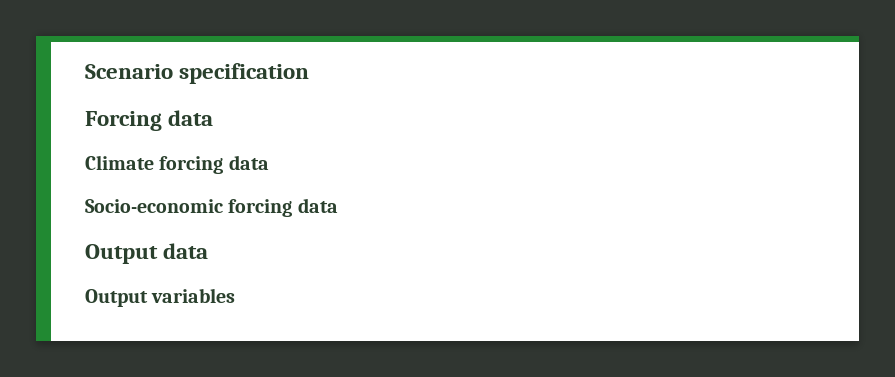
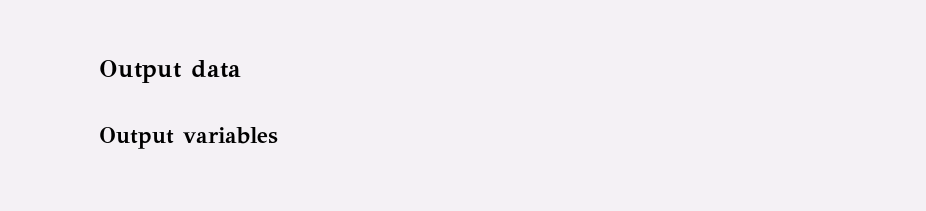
- Scenario specification
- Forcing data
- Climate forcing data
- Socio-economic forcing data

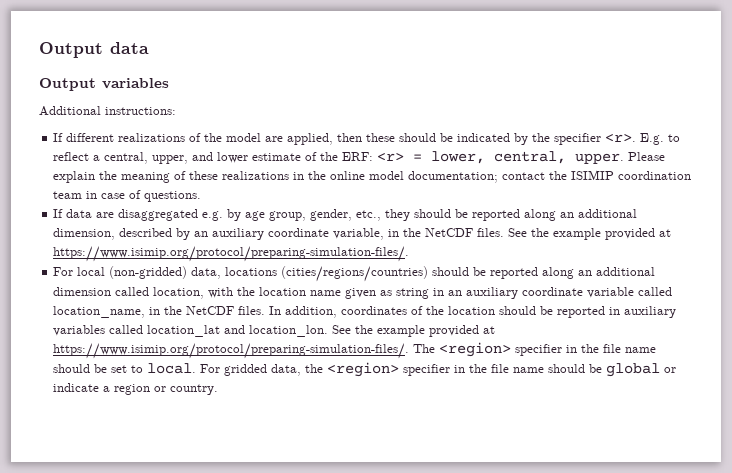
+ Additional instructions:
+ If different realizations of the model are applied, then these should be indicated by the specifier <r>. E.g. to reflect a central, upper, and lower estimate of the ERF: <r> = lower, central, upper. Please explain the meaning of these realizations in the online model documentation; contact the ISIMIP coordination team in case of questions.
+ If data are disaggregated e.g. by age group, gender, etc., they should be reported along an additional dimension, described by an auxiliary coordinate variable, in the NetCDF files. See the example provided at https://www.isimip.org/protocol/preparing-simulation-files/.
+ For local (non-gridded) data, locations (cities/regions/countries) should be reported along an additional dimension called location, with the location name given as string in an auxiliary coordinate variable called location_name, in the NetCDF files. In addition, coordinates of the location should be reported in auxiliary variables called location_lat and location_lon. See the example provided at https://www.isimip.org/protocol/preparing-simulation-files/. The <region> specifier in the file name should be set to local. For gridded data, the <region> specifier in the file name should be global or indicate a region or country.

